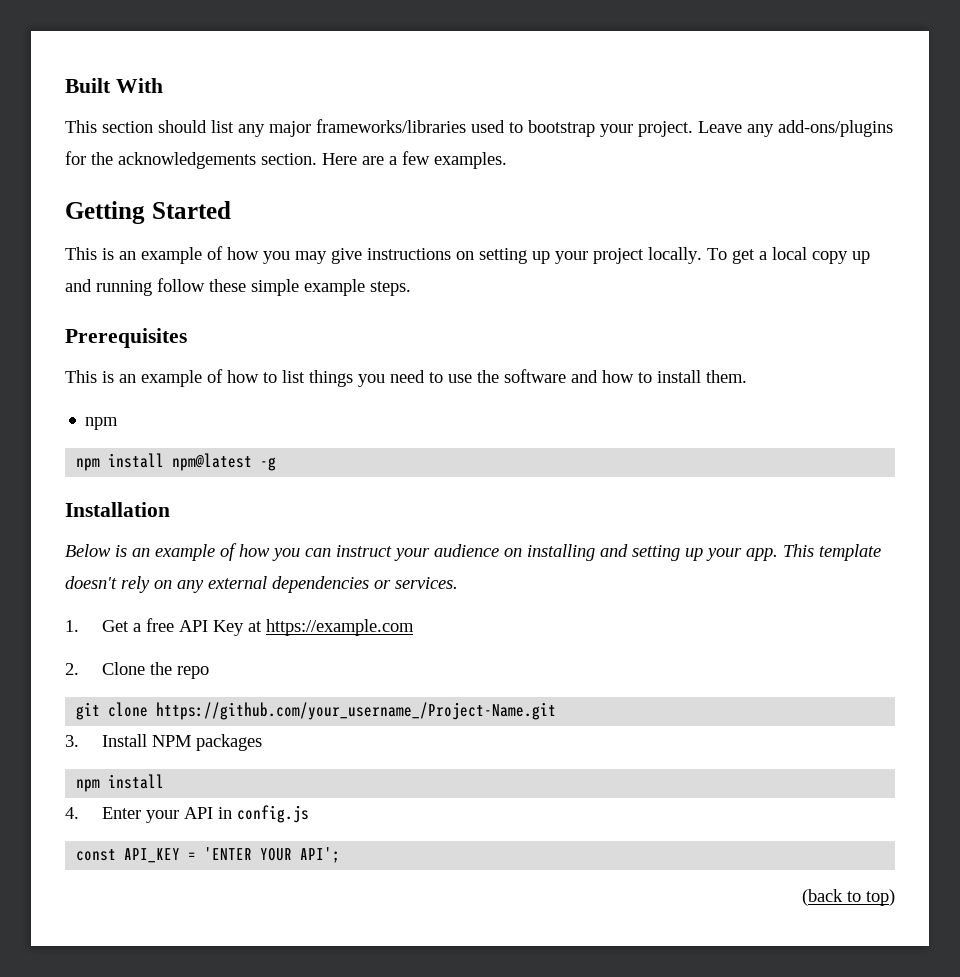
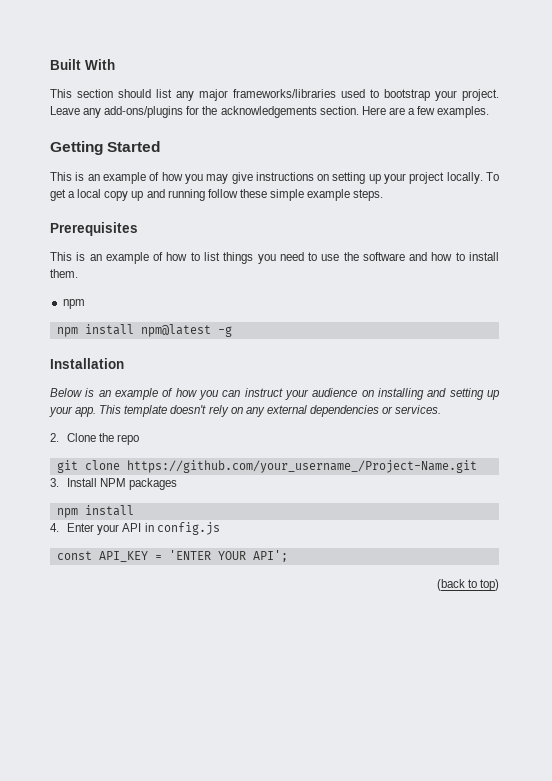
- 1. Get a free API Key at https://example.com

